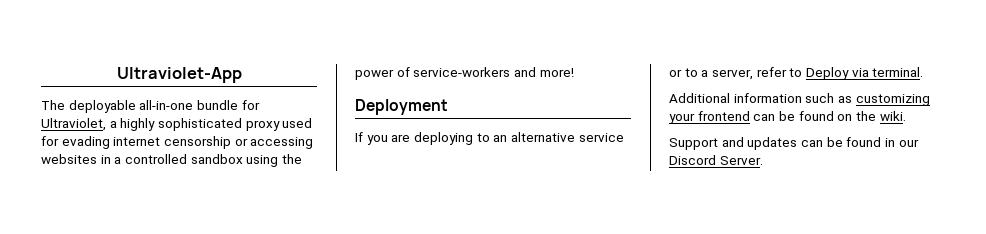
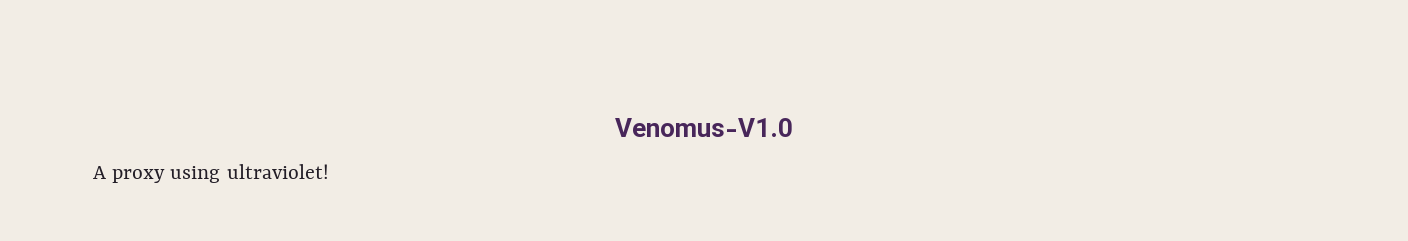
- Ultraviolet-App
- The deployable all-in-one bundle for Ultraviolet, a highly sophisticated proxy used for evading internet censorship or accessing websites in a controlled sandbox using the power of service-workers and more!
- Deployment
- If you are deploying to an alternative service or to a server, refer to Deploy via terminal.
- Additional information such as customizing your frontend can be found on the wiki.
- Support and updates can be found in our Discord Server.
+ Venomus-V1.0
+ A proxy using ultraviolet!

